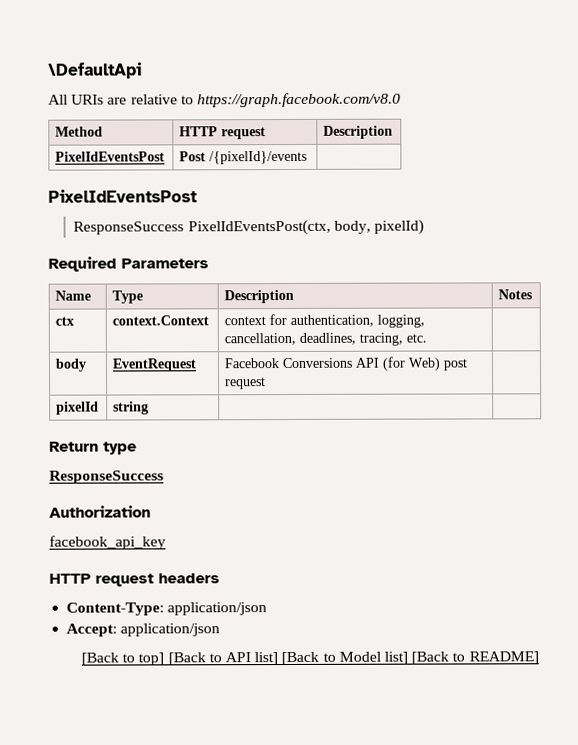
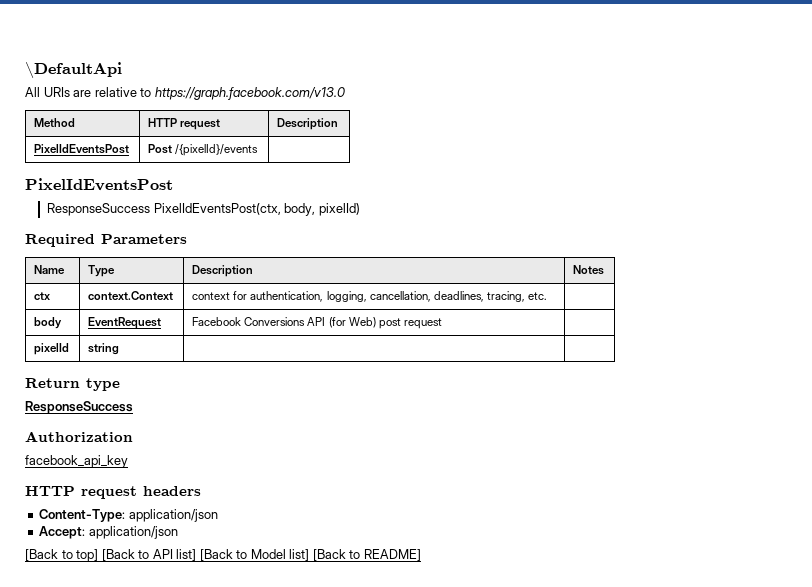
- All URIs are relative to https://graph.facebook.com/v8.0
+ All URIs are relative to https://graph.facebook.com/v13.0

